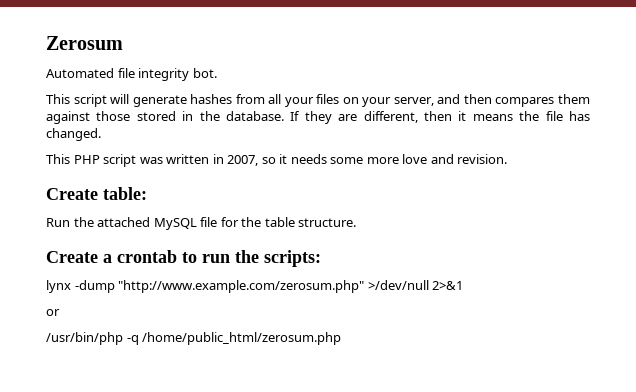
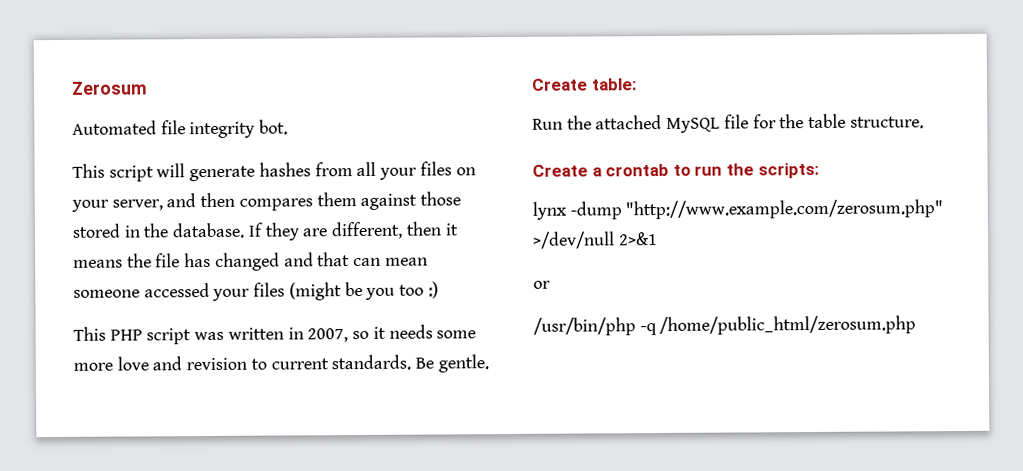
- If they are different, then it means the file has changed.
+ If they are different, then it means the file has changed and that can mean someone accessed your files (might be you too :)
- This PHP script was written in 2007, so it needs some more love and revision.
+ This PHP script was written in 2007, so it needs some more love and revision to current standards. Be gentle.

